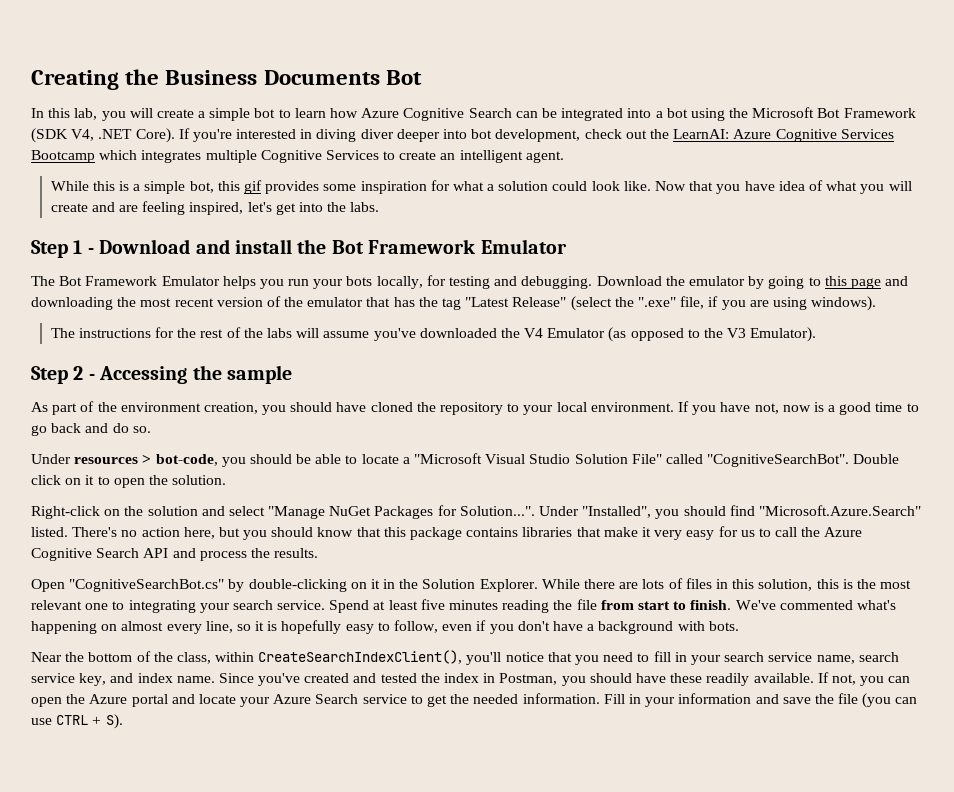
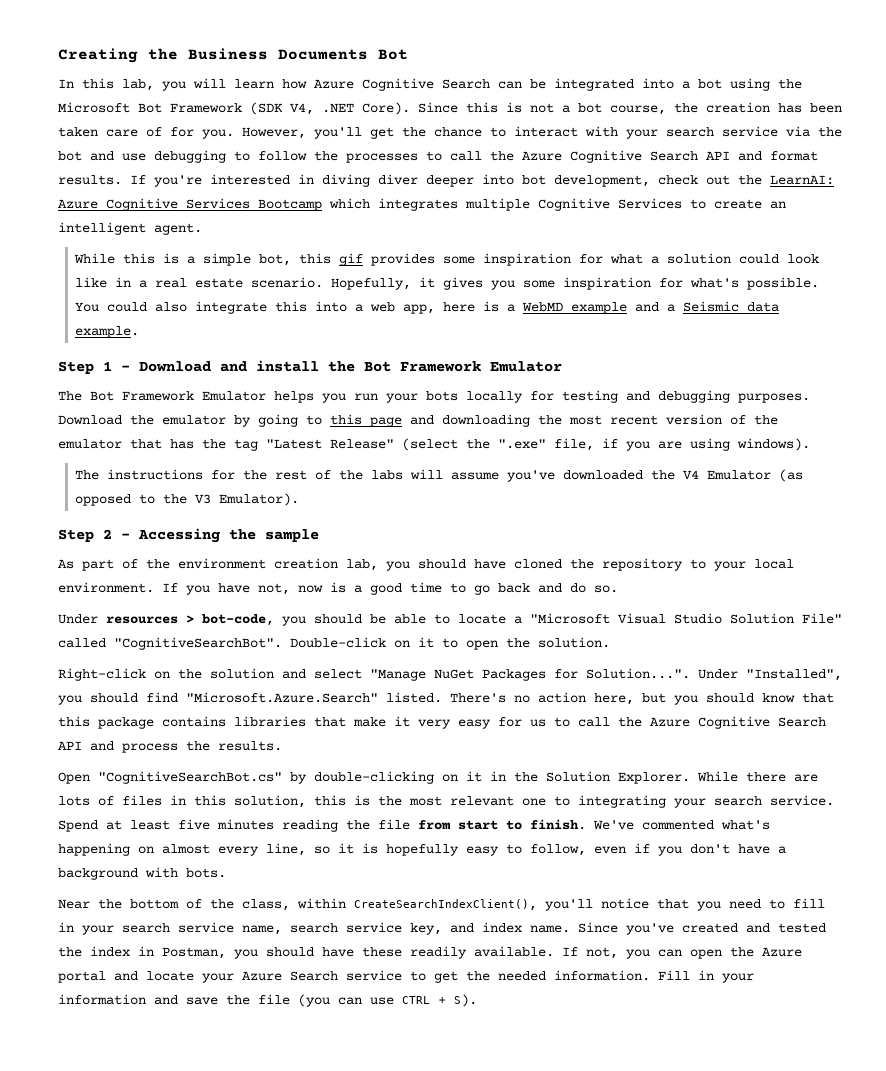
- In this lab, you will create a simple bot to learn how Azure Cognitive Search can be integrated into a bot using the Microsoft Bot Framework (SDK V4, .NET Core).
+ In this lab, you will learn how Azure Cognitive Search can be integrated into a bot using the Microsoft Bot Framework (SDK V4, .NET Core).
+ Since this is not a bot course, the creation has been taken care of for you. However, you'll get the chance to interact with your search service via the bot and use debugging to follow the processes to call the Azure Cognitive Search API and format results.
- While this is a simple bot, this gif provides some inspiration for what a solution could look like. Now that you have idea of what you will create and are feeling inspired, let's get into the labs.
+ While this is a simple bot, this gif provides some inspiration for what a solution could look like in a real estate scenario. Hopefully, it gives you some inspiration for what's possible. You could also integrate this into a web app, here is a WebMD example and a Seismic data example.
- The Bot Framework Emulator helps you run your bots locally, for testing and debugging.
+ The Bot Framework Emulator helps you run your bots locally for testing and debugging purposes.
- As part of the environment creation, you should have cloned the repository to your local environment.
+ As part of the environment creation lab, you should have cloned the repository to your local environment.
- Double click on it to open the solution.
+ Double-click on it to open the solution.

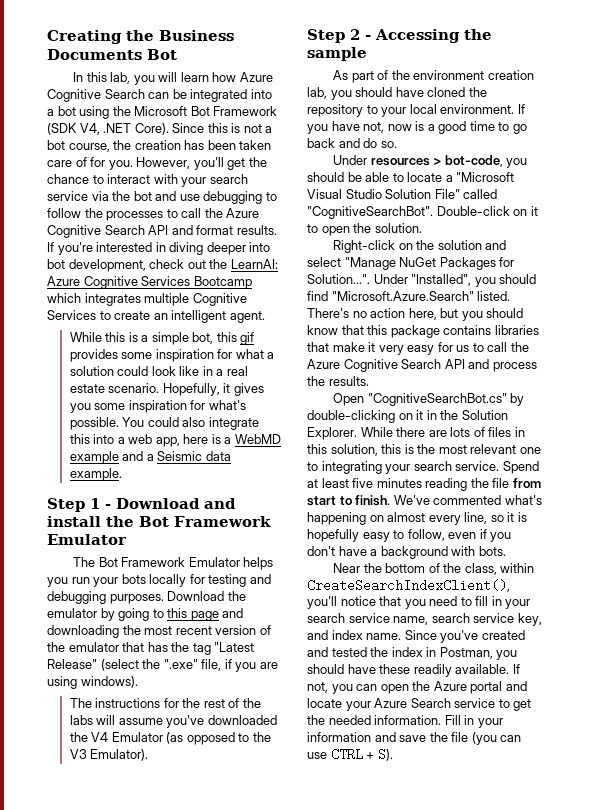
- If you're interested in diving diver deeper into bot development, check out the LearnAI: Azure Cognitive Services Bootcamp which integrates multiple Cognitive Services to create an intelligent agent.
+ If you're interested in diving deeper into bot development, check out the LearnAI: Azure Cognitive Services Bootcamp which integrates multiple Cognitive Services to create an intelligent agent.

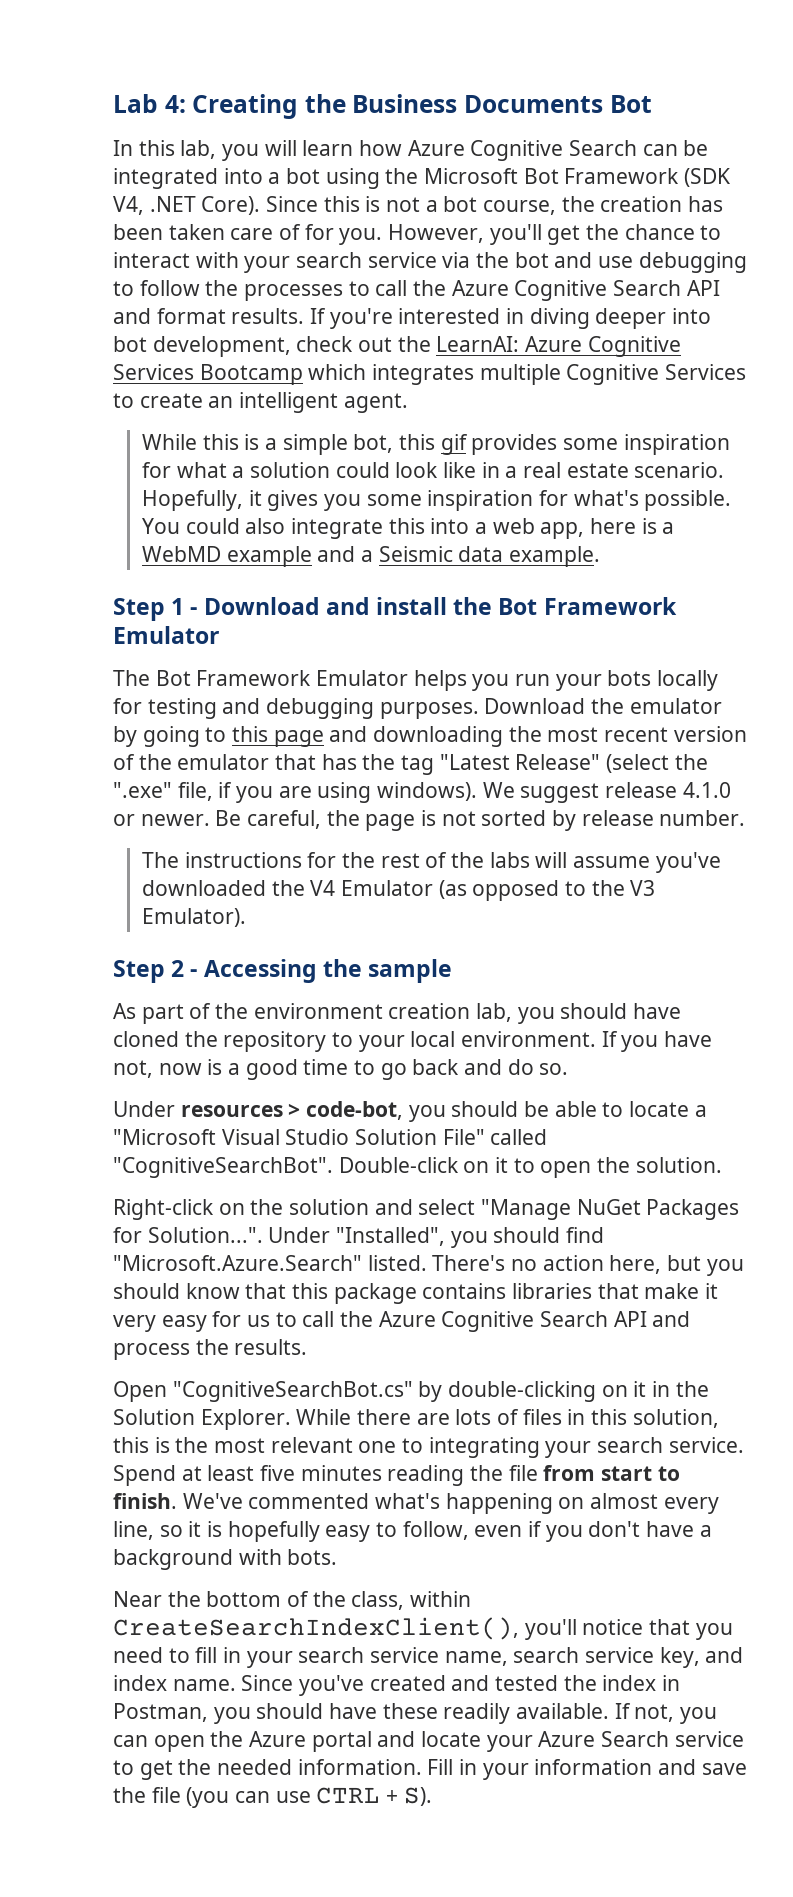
- Creating the Business Documents Bot
+ Lab 4: Creating the Business Documents Bot
+ We suggest release 4.1.0 or newer. Be careful, the page is not sorted by release number.
- Under resources > bot-code, you should be able to locate a "Microsoft Visual Studio Solution File" called "CognitiveSearchBot".
+ Under resources > code-bot, you should be able to locate a "Microsoft Visual Studio Solution File" called "CognitiveSearchBot".

